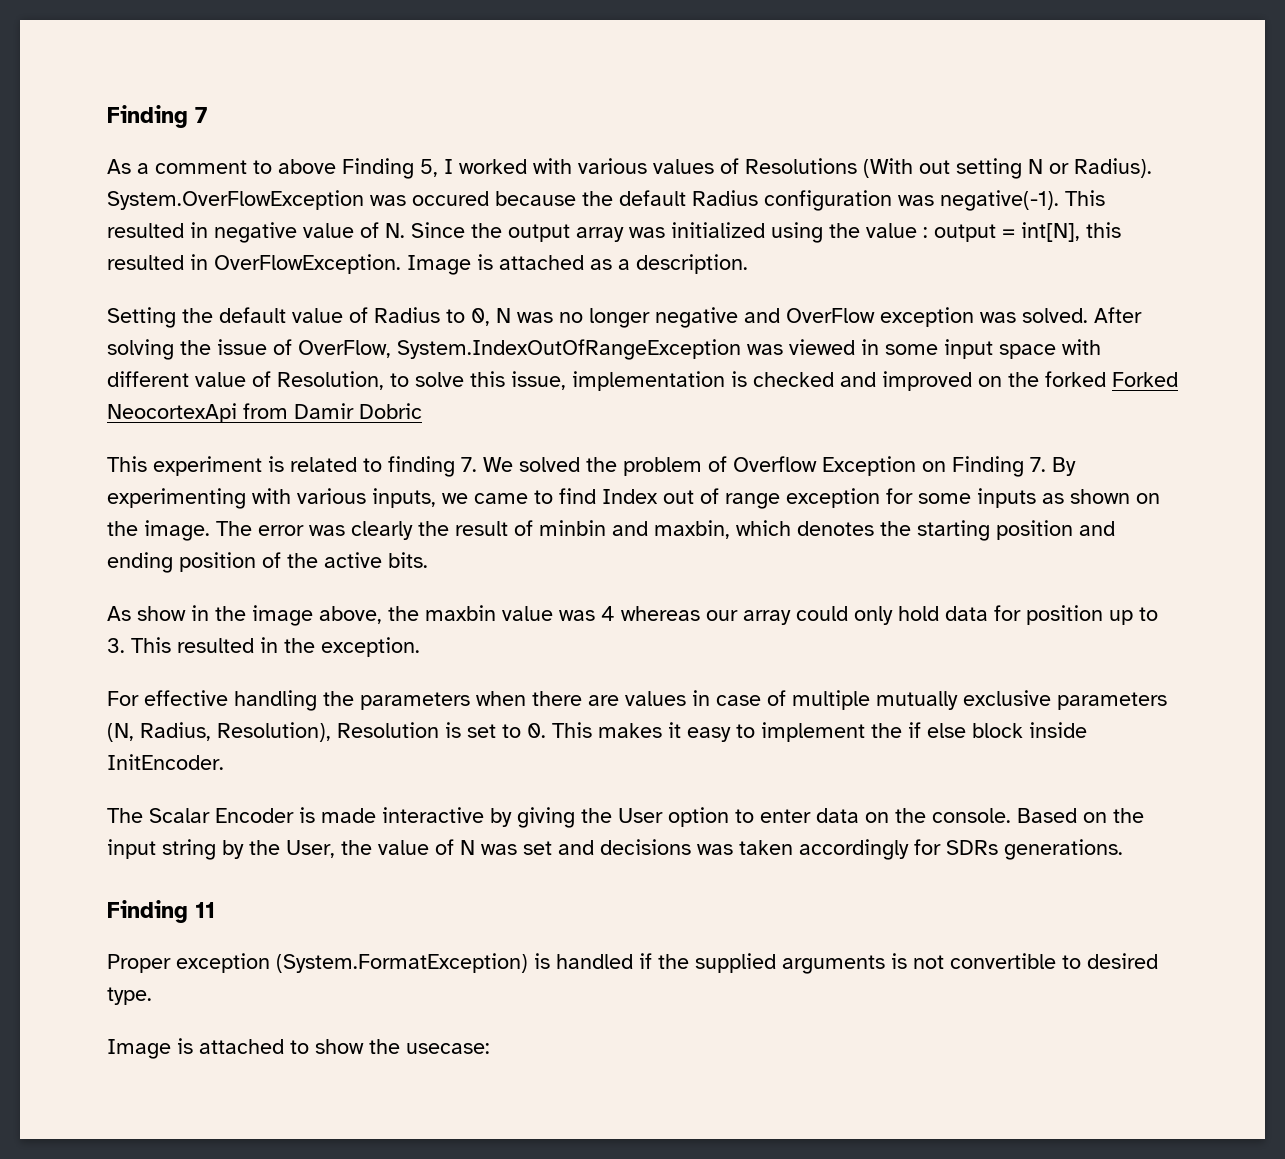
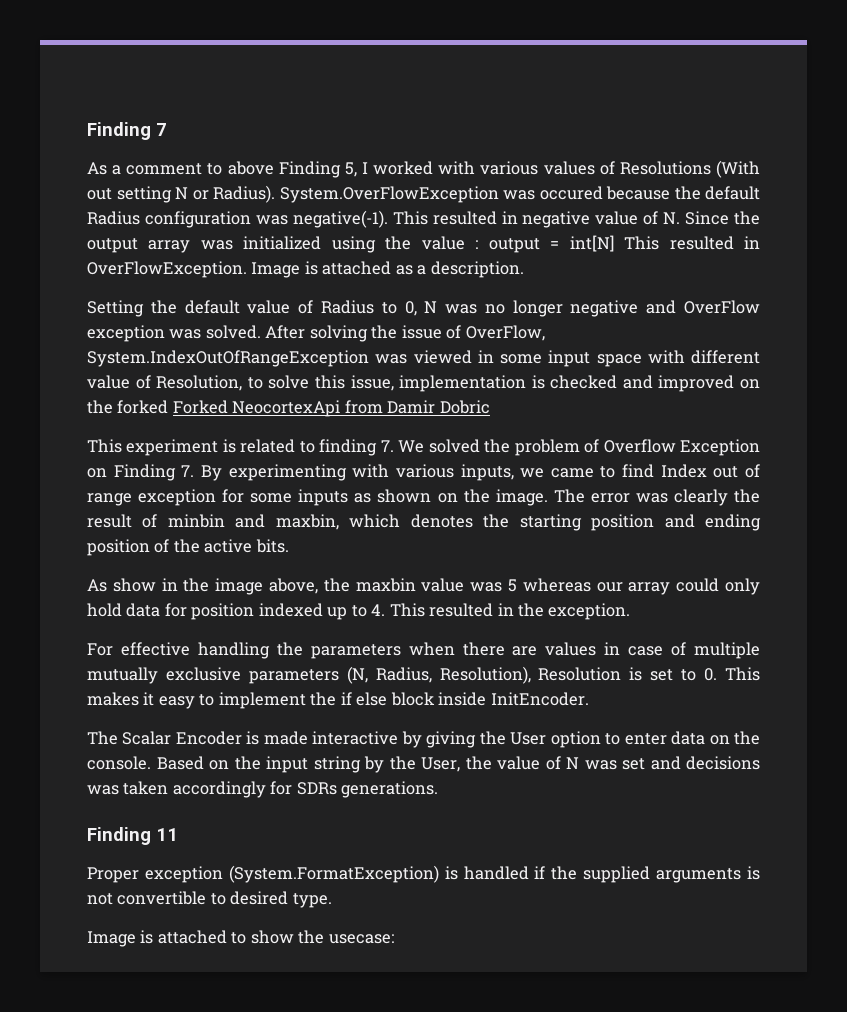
- This resulted in negative value of N. Since the output array was initialized using the value : output = int[N], this resulted in OverFlowException.
+ This resulted in negative value of N. Since the output array was initialized using the value : output = int[N] This resulted in OverFlowException.
- As show in the image above, the maxbin value was 4 whereas our array could only hold data for position up to 3. This resulted in the exception.
+ As show in the image above, the maxbin value was 5 whereas our array could only hold data for position indexed up to 4. This resulted in the exception.

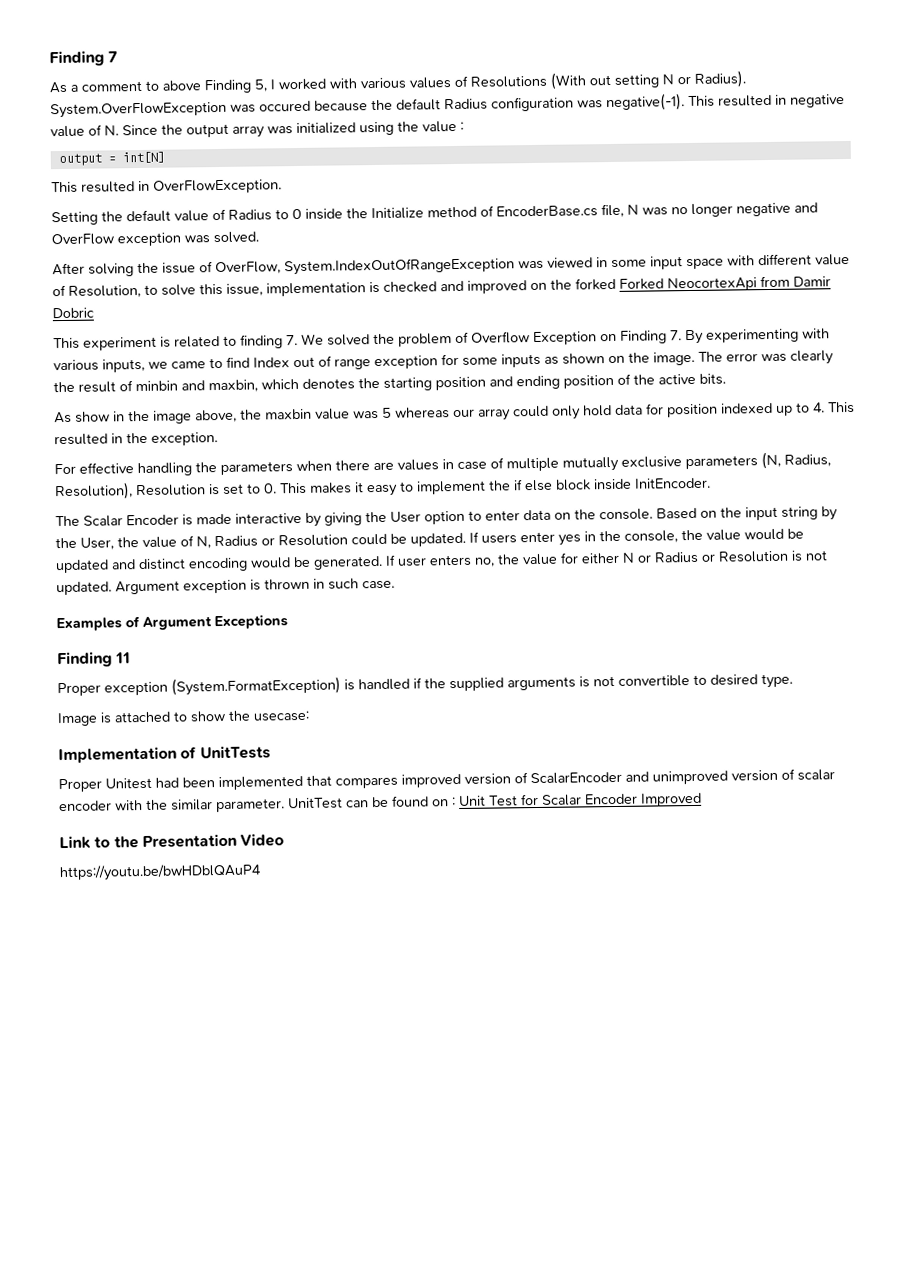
- This resulted in negative value of N. Since the output array was initialized using the value : output = int[N] This resulted in OverFlowException. Image is attached as a description.
+ This resulted in negative value of N. Since the output array was initialized using the value :
+ output = int[N]
+ This resulted in OverFlowException.
- Setting the default value of Radius to 0, N was no longer negative and OverFlow exception was solved. After solving the issue of OverFlow, System.IndexOutOfRangeException was viewed in some input space with different value of Resolution, to solve this issue, implementation is checked and improved on the forked Forked NeocortexApi from Damir Dobric
+ Setting the default value of Radius to 0 inside the Initialize method of EncoderBase.cs file, N was no longer negative and OverFlow exception was solved.
+ After solving the issue of OverFlow, System.IndexOutOfRangeException was viewed in some input space with different value of Resolution, to solve this issue, implementation is checked and improved on the forked Forked NeocortexApi from Damir Dobric
- Based on the input string by the User, the value of N was set and decisions was taken accordingly for SDRs generations.
+ Based on the input string by the User, the value of N, Radius or Resolution could be updated. If users enter yes in the console, the value would be updated and distinct encoding would be generated. If user enters no, the value for either N or Radius or Resolution is not updated. Argument exception is thrown in such case.
+ Examples of Argument Exceptions
+ Implementation of UnitTests
+ Proper Unitest had been implemented that compares improved version of ScalarEncoder and unimproved version of scalar encoder with the similar parameter. UnitTest can be found on : Unit Test for Scalar Encoder Improved
+ Link to the Presentation Video
+ https://youtu.be/bwHDblQAuP4

